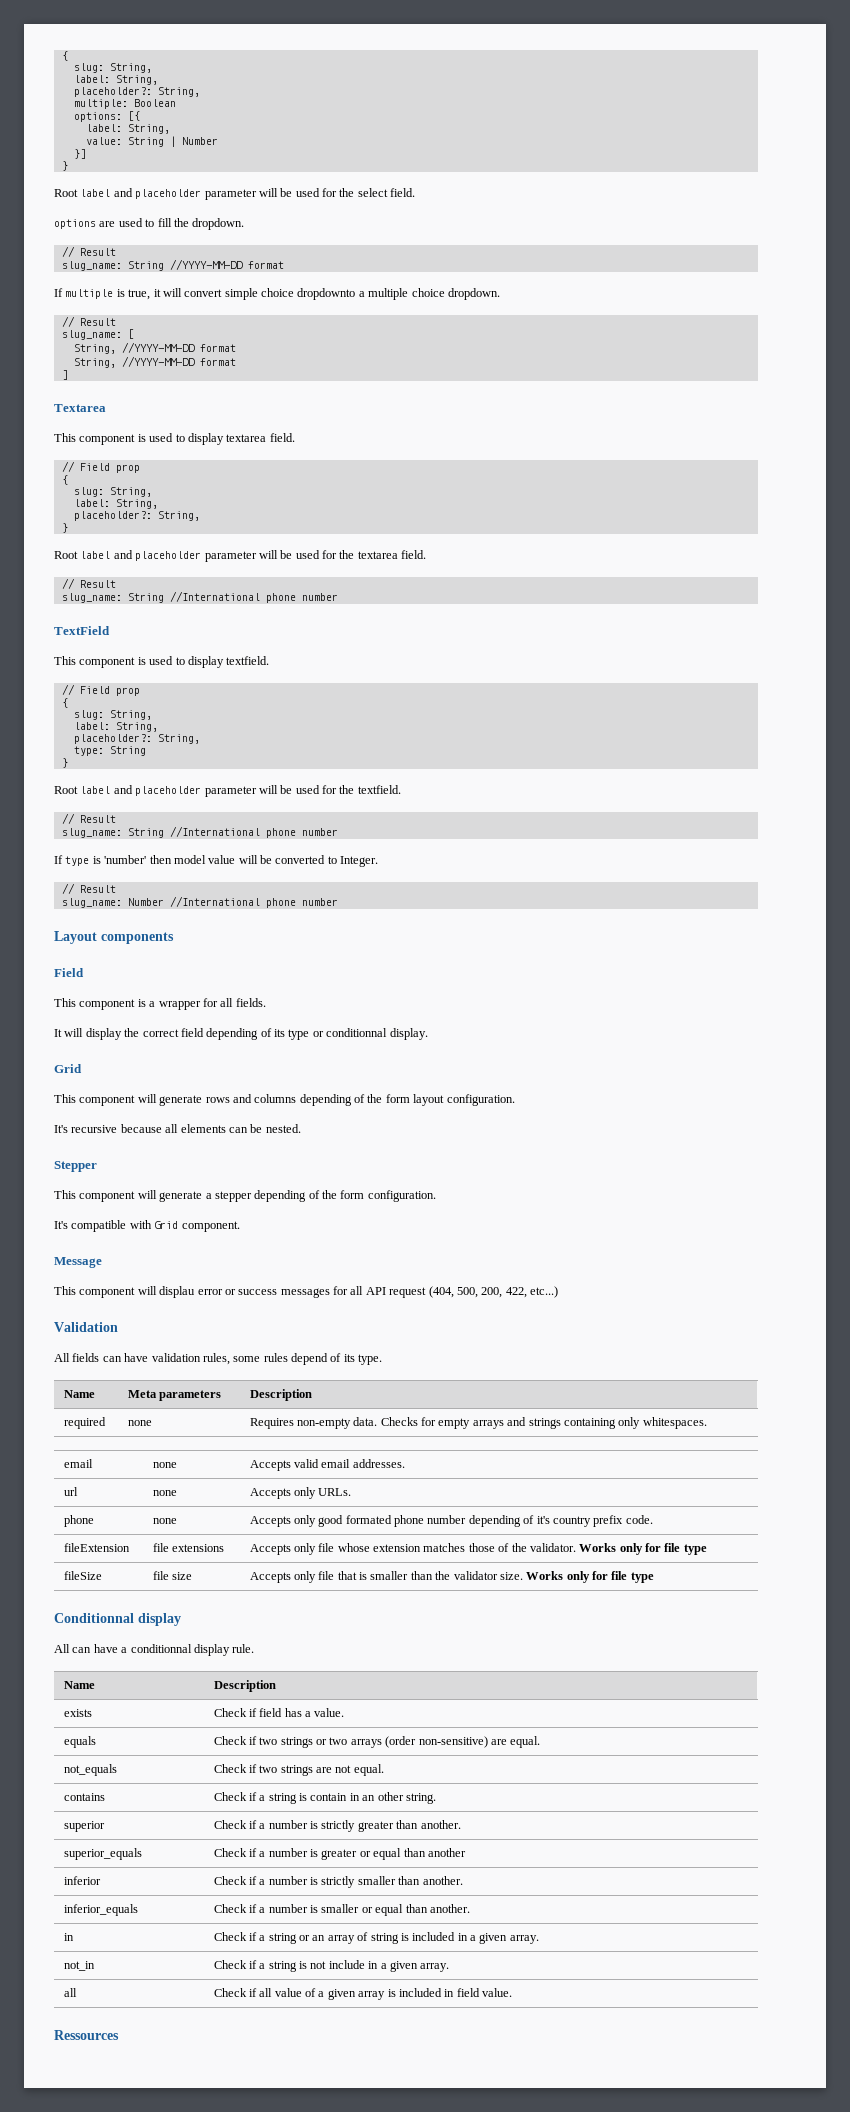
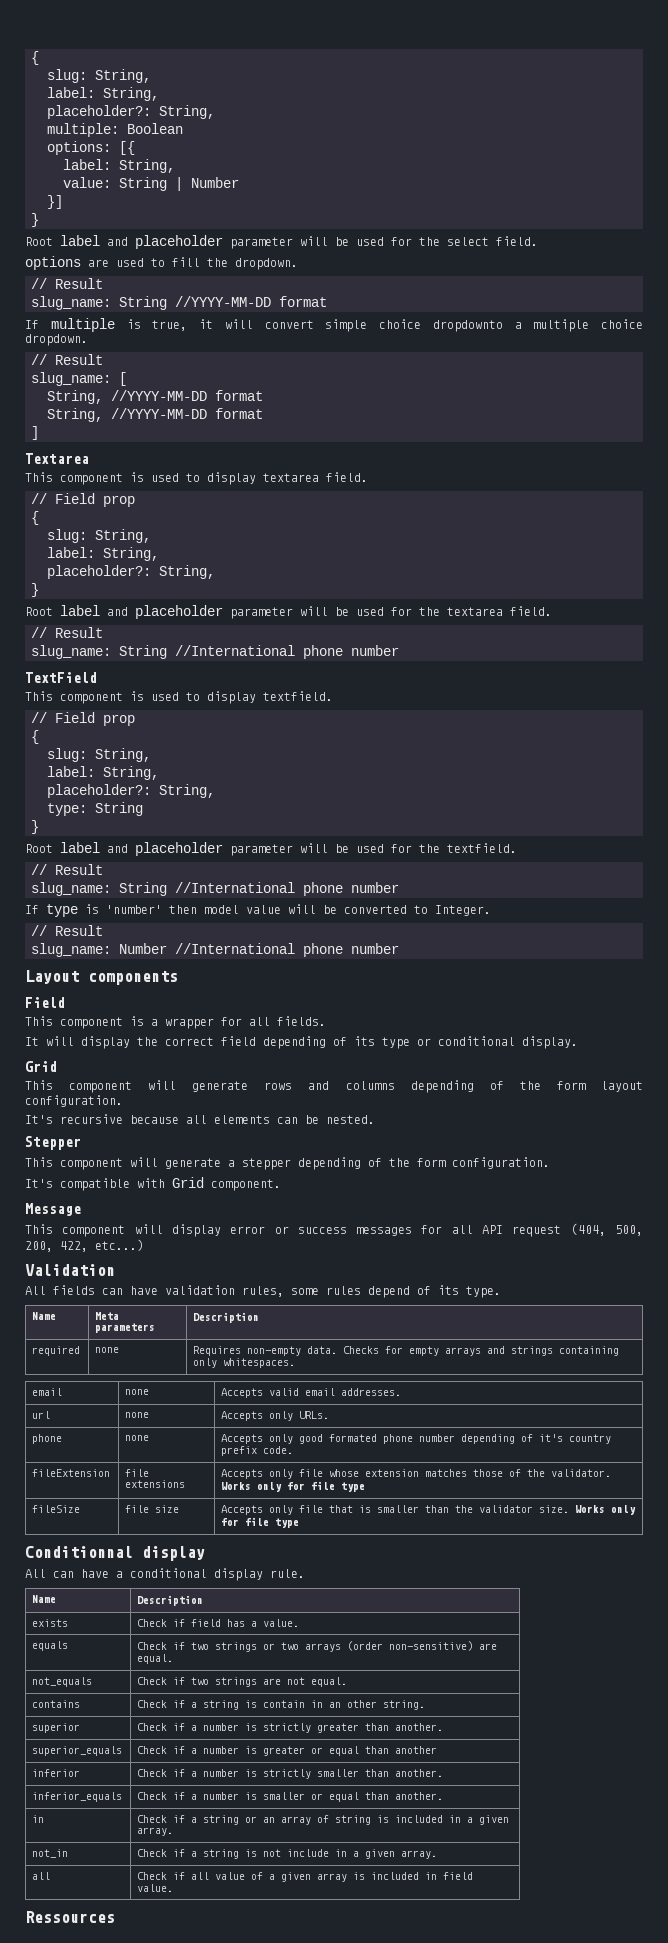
- It will display the correct field depending of its type or conditionnal display.
+ It will display the correct field depending of its type or conditional display.
- This component will displau error or success messages for all API request (404, 500, 200, 422, etc...)
+ This component will display error or success messages for all API request (404, 500, 200, 422, etc...)
- All can have a conditionnal display rule.
+ All can have a conditional display rule.

